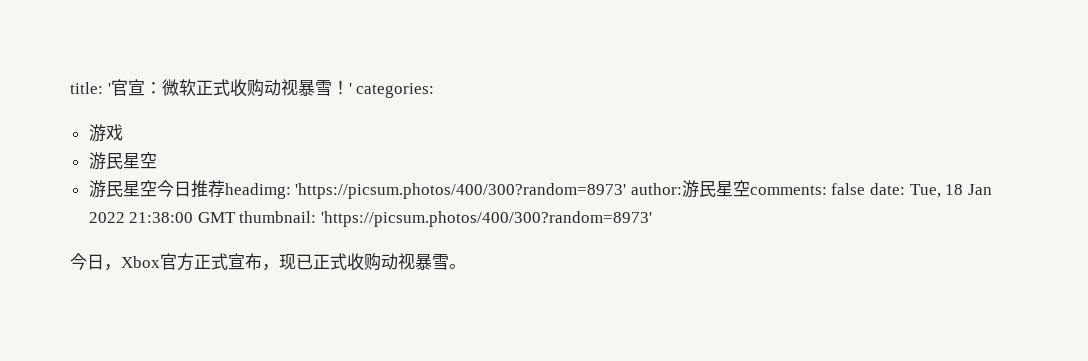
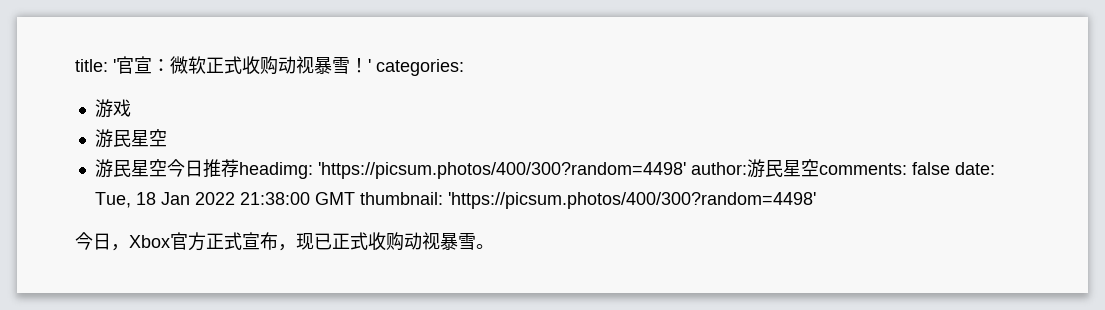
- 游民星空今日推荐headimg: 'https://picsum.photos/400/300?random=8973' author:游民星空comments: false date: Tue, 18 Jan 2022 21:38:00 GMT thumbnail: 'https://picsum.photos/400/300?random=8973'
+ 游民星空今日推荐headimg: 'https://picsum.photos/400/300?random=4498' author:游民星空comments: false date: Tue, 18 Jan 2022 21:38:00 GMT thumbnail: 'https://picsum.photos/400/300?random=4498'

